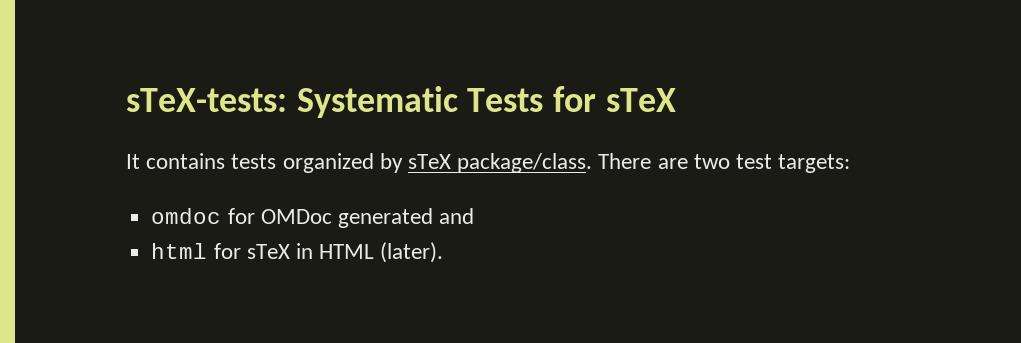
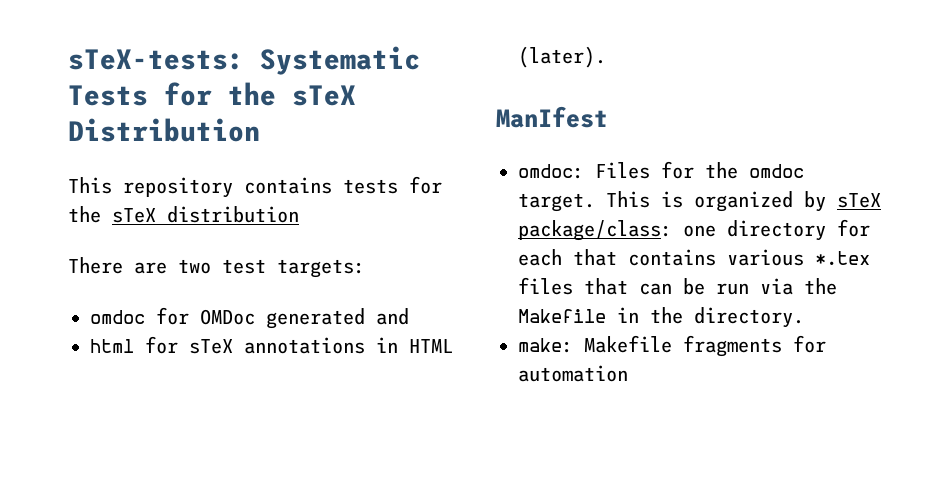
- sTeX-tests: Systematic Tests for sTeX
- It contains tests organized by sTeX package/class. There are two test targets:
+ sTeX-tests: Systematic Tests for the sTeX Distribution
+ This repository contains tests for the sTeX distribution
+ There are two test targets:
- html for sTeX in HTML (later).
+ html for sTeX annotations in HTML (later).
+ ManIfest
+ omdoc: Files for the omdoc target. This is organized by sTeX package/class: one directory for each that contains various *.tex files that can be run via the Makefile in the directory.
+ make: Makefile fragments for automation

